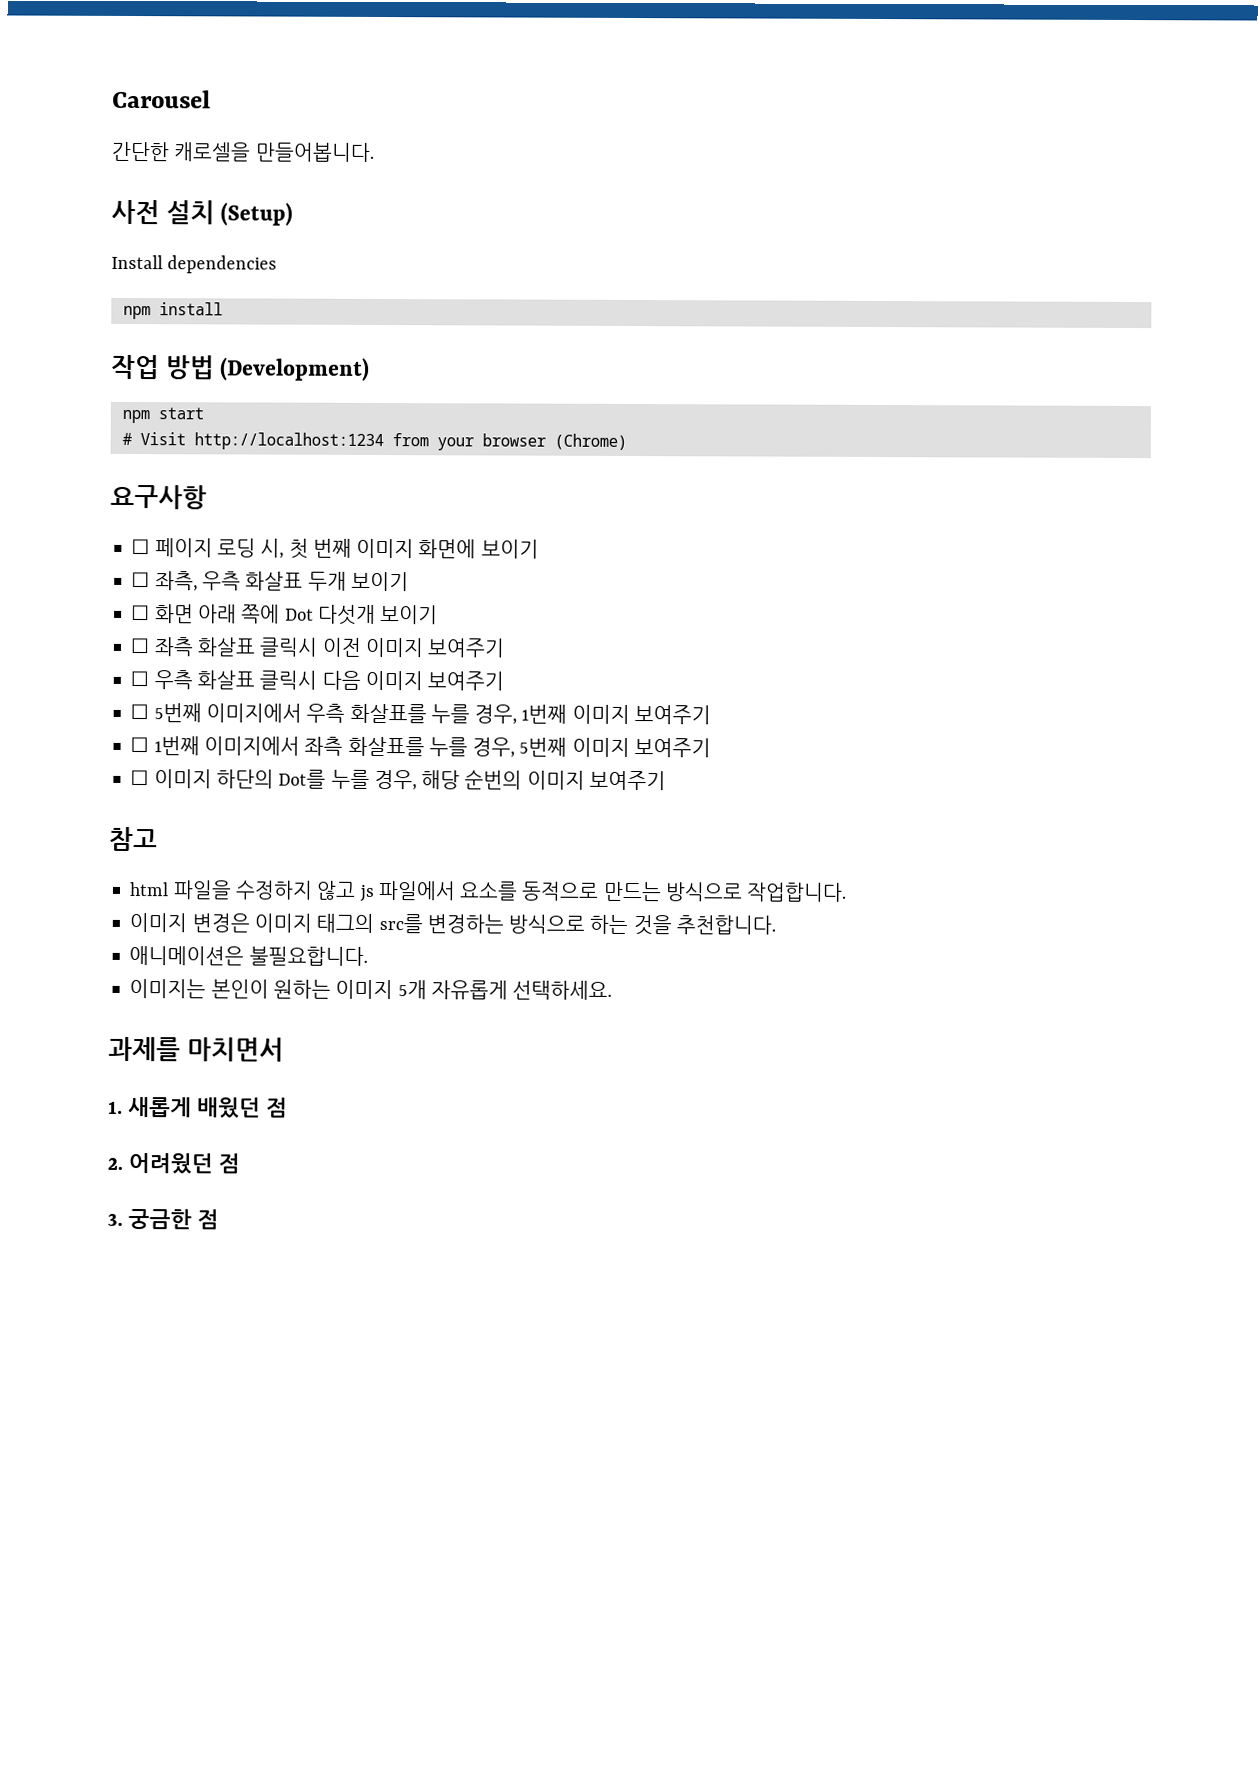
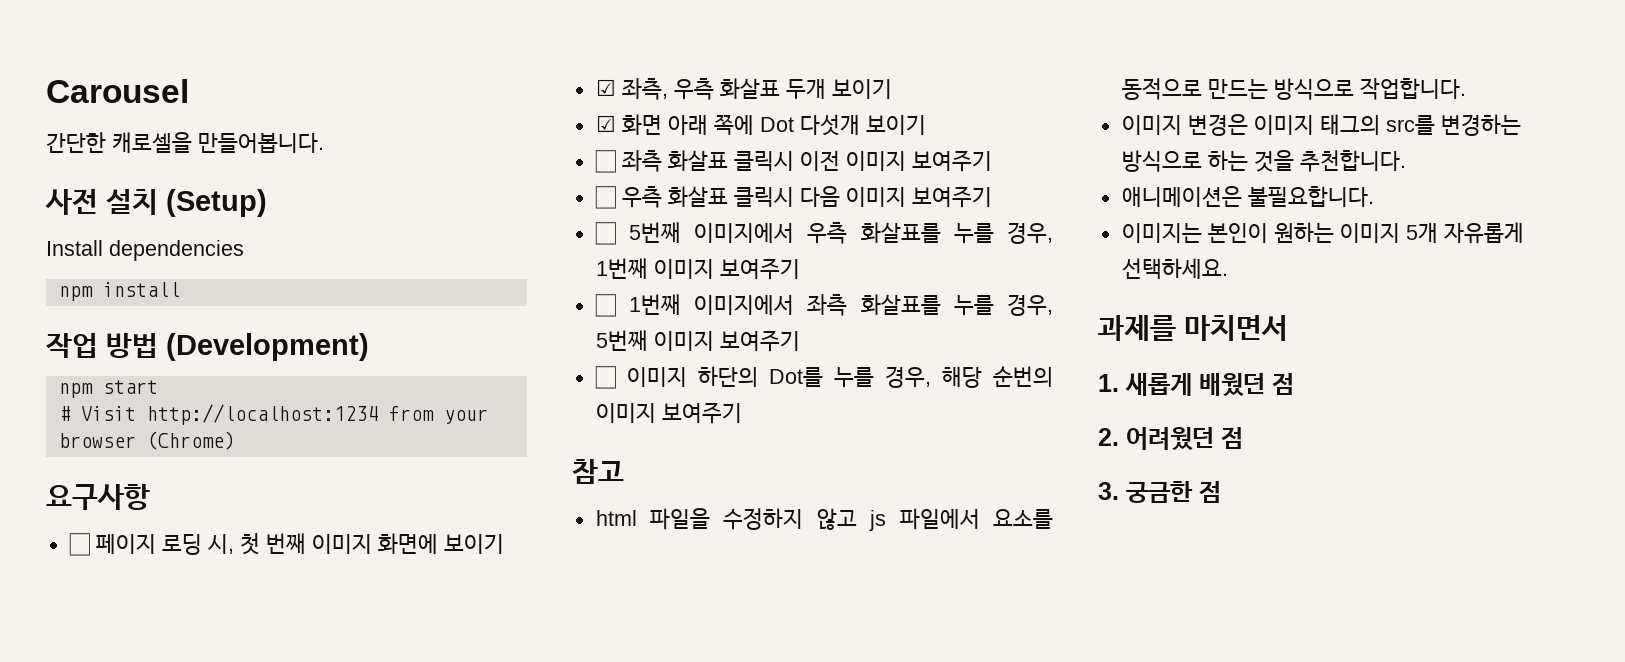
- ☐ 좌측, 우측 화살표 두개 보이기
+ ☑ 좌측, 우측 화살표 두개 보이기
- ☐ 화면 아래 쪽에 Dot 다섯개 보이기
+ ☑ 화면 아래 쪽에 Dot 다섯개 보이기

